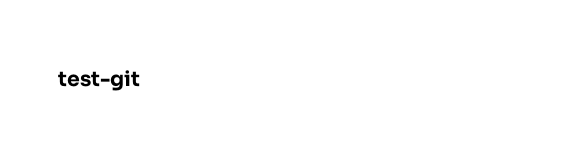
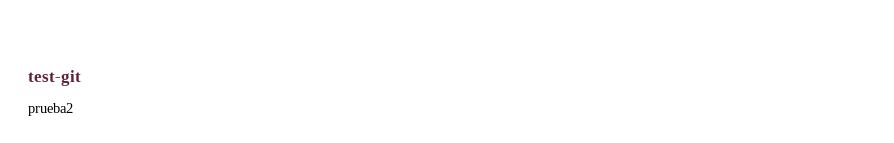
+ prueba2

